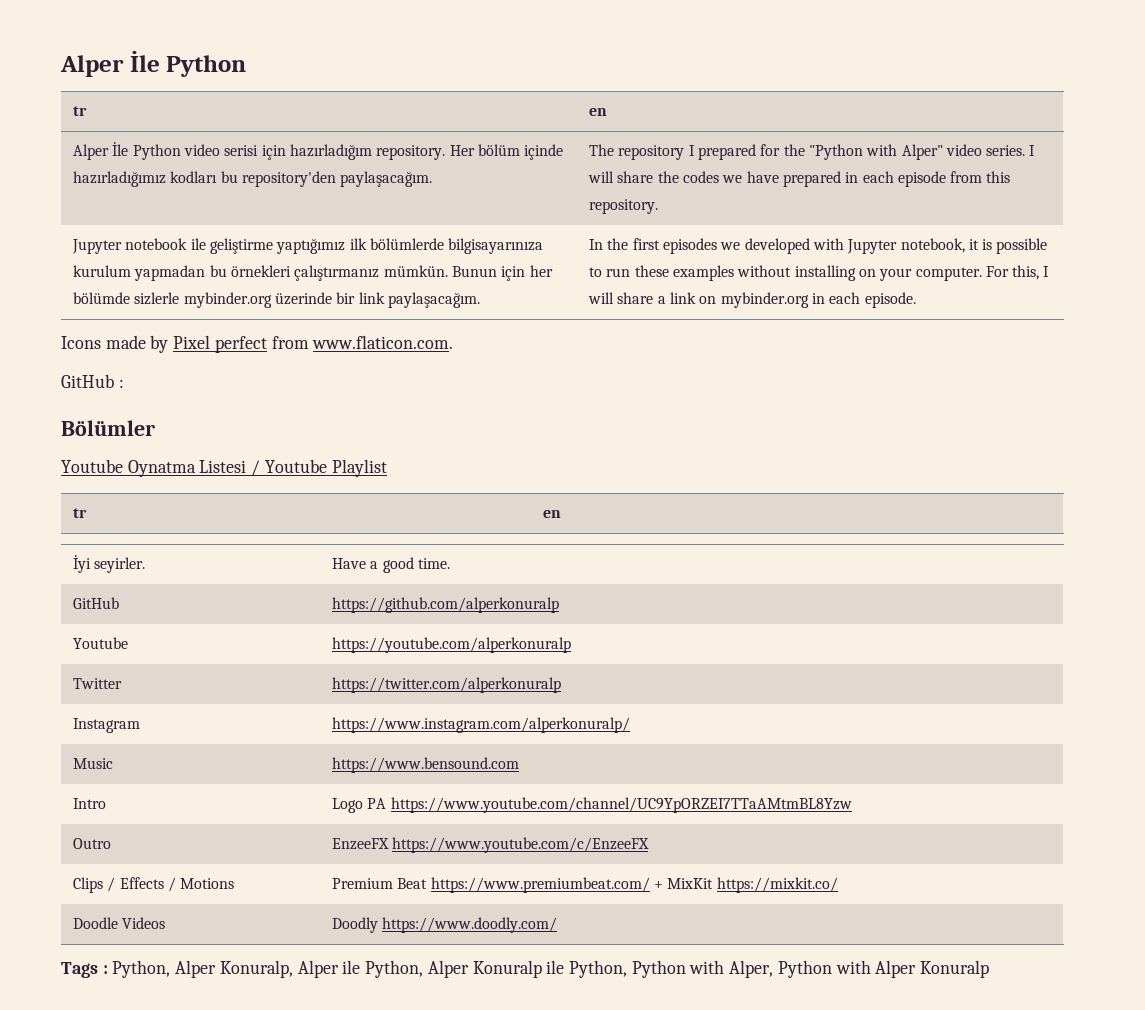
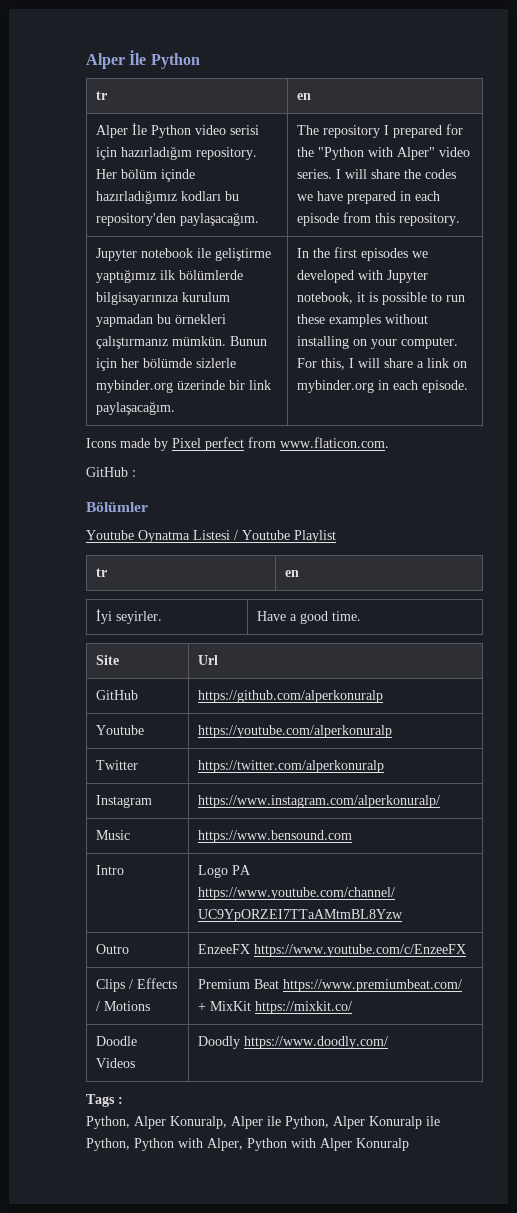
+ Site | Url
- Tags : Python, Alper Konuralp, Alper ile Python, Alper Konuralp ile Python, Python with Alper, Python with Alper Konuralp
+ Tags :
+ Python, Alper Konuralp, Alper ile Python, Alper Konuralp ile Python, Python with Alper, Python with Alper Konuralp

